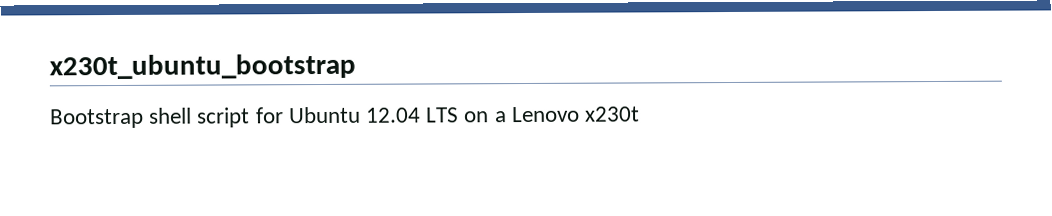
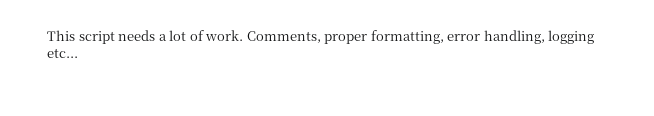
- x230t_ubuntu_bootstrap
- Bootstrap shell script for Ubuntu 12.04 LTS on a Lenovo x230t
+ This script needs a lot of work. Comments, proper formatting, error handling, logging etc...

